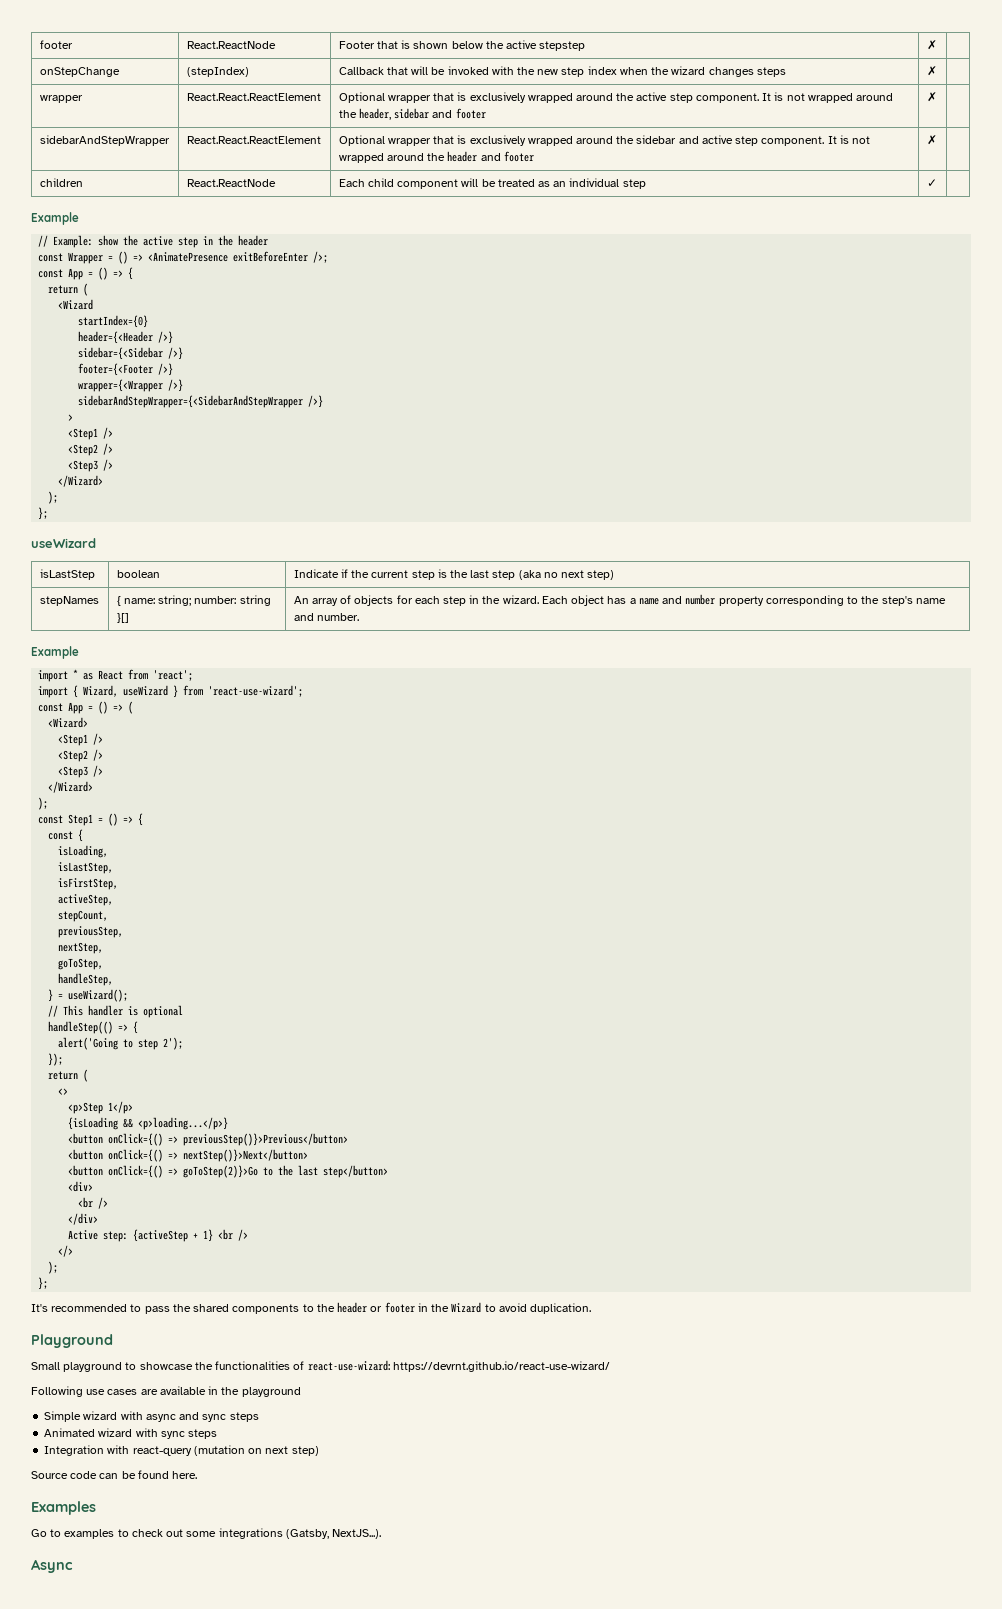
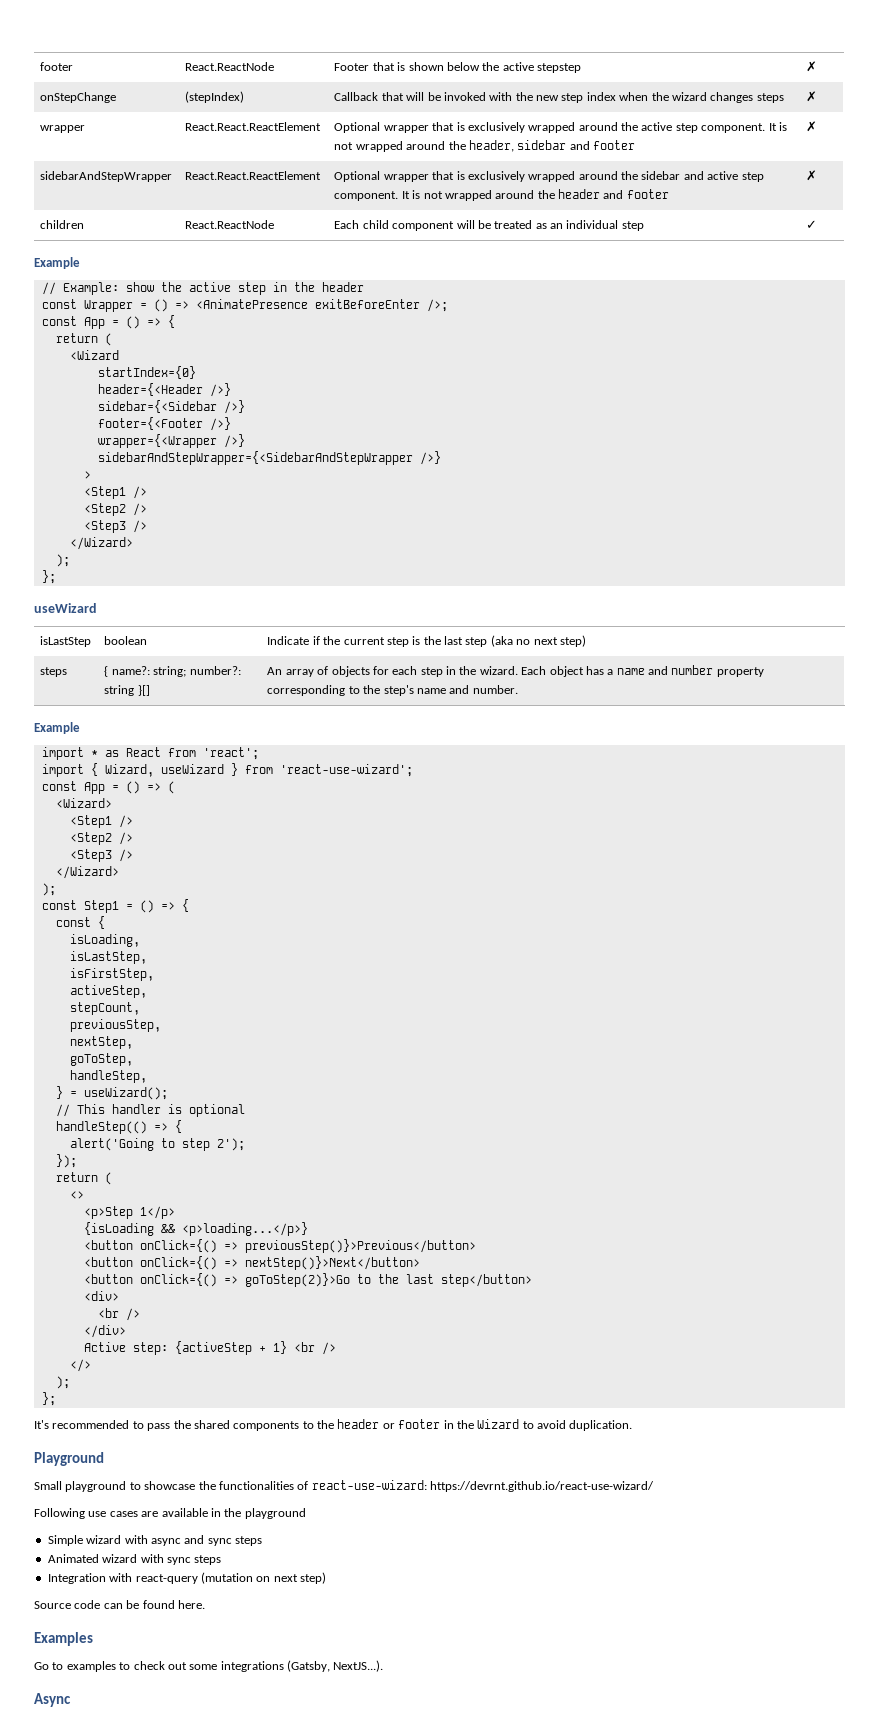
- stepNames | { name: string; number: string }[] | An array of objects for each step in the wizard. Each object has a name and number property corresponding to the step's name and number.
+ steps | { name?: string; number?: string }[] | An array of objects for each step in the wizard. Each object has a name and number property corresponding to the step's name and number.

